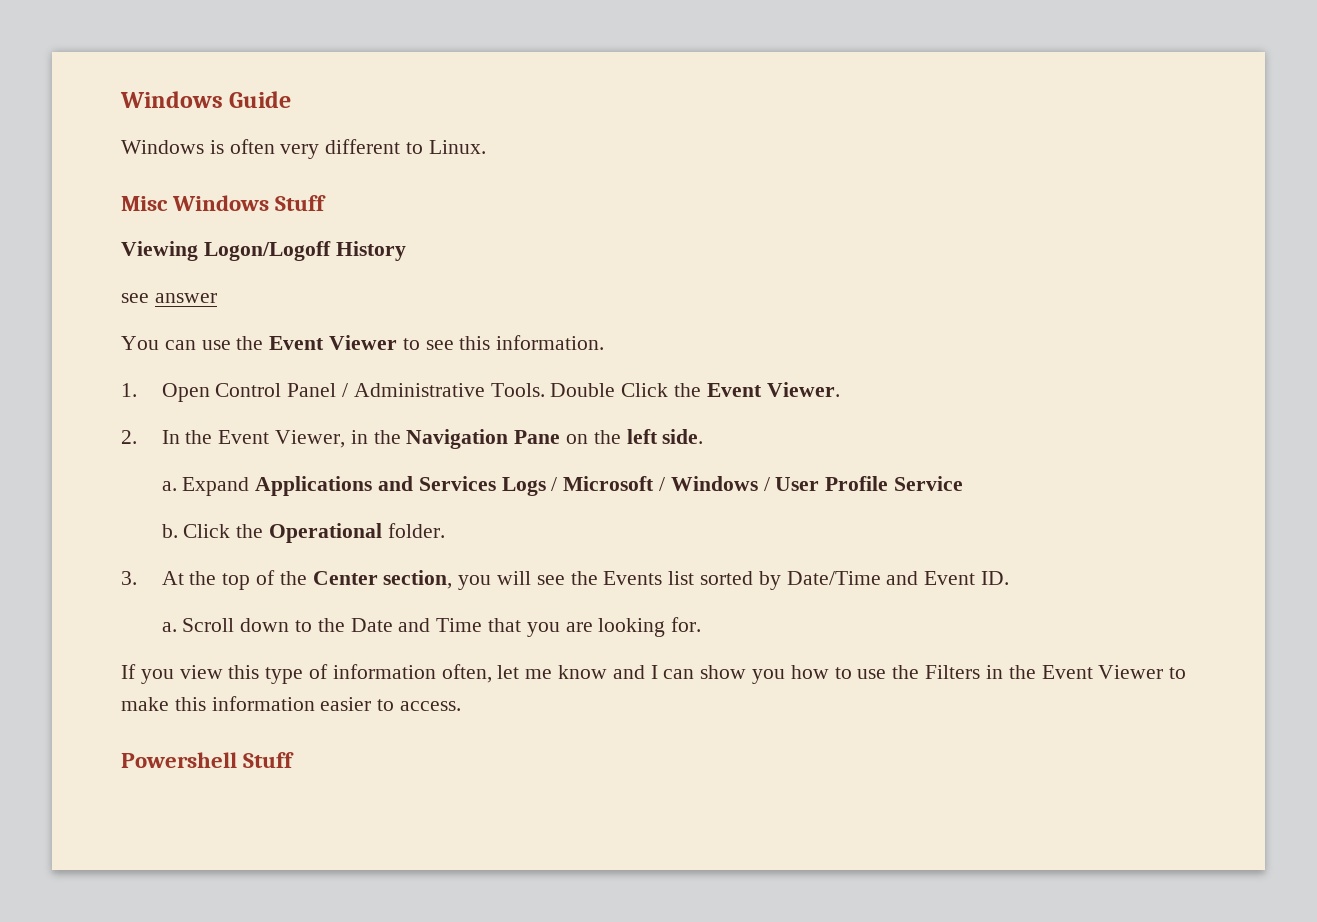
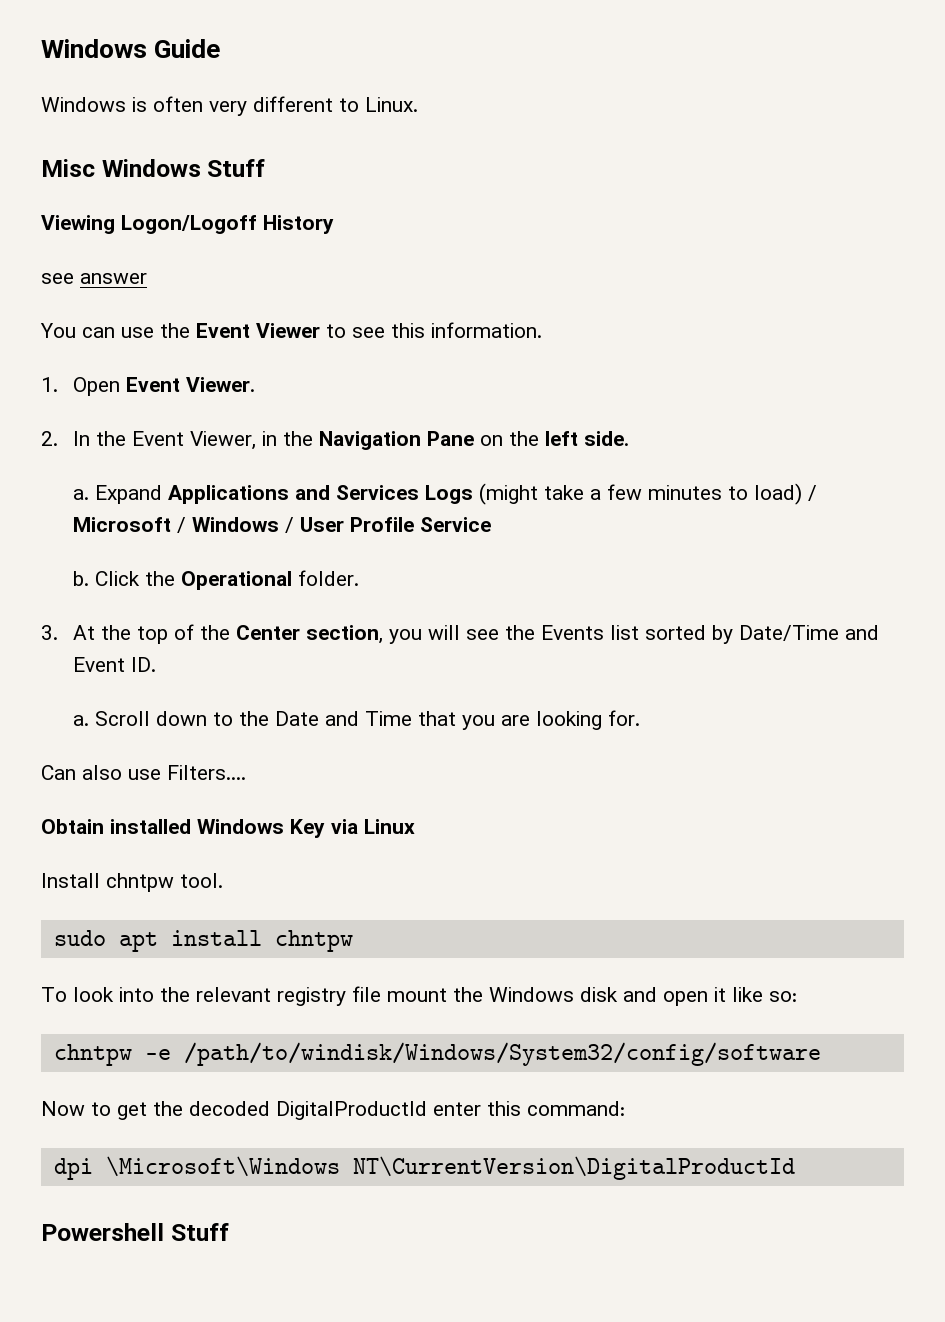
- 1. Open Control Panel / Administrative Tools. Double Click the Event Viewer.
+ 1. Open Event Viewer.
- Expand Applications and Services Logs / Microsoft / Windows / User Profile Service
+ Expand Applications and Services Logs (might take a few minutes to load) / Microsoft / Windows / User Profile Service
- If you view this type of information often, let me know and I can show you how to use the Filters in the Event Viewer to make this information easier to access.
+ Can also use Filters....
+ Obtain installed Windows Key via Linux
+ Install chntpw tool.
+ sudo apt install chntpw
+ To look into the relevant registry file mount the Windows disk and open it like so:
+ chntpw -e /path/to/windisk/Windows/System32/config/software
+ Now to get the decoded DigitalProductId enter this command:
+ dpi \Microsoft\Windows NT\CurrentVersion\DigitalProductId

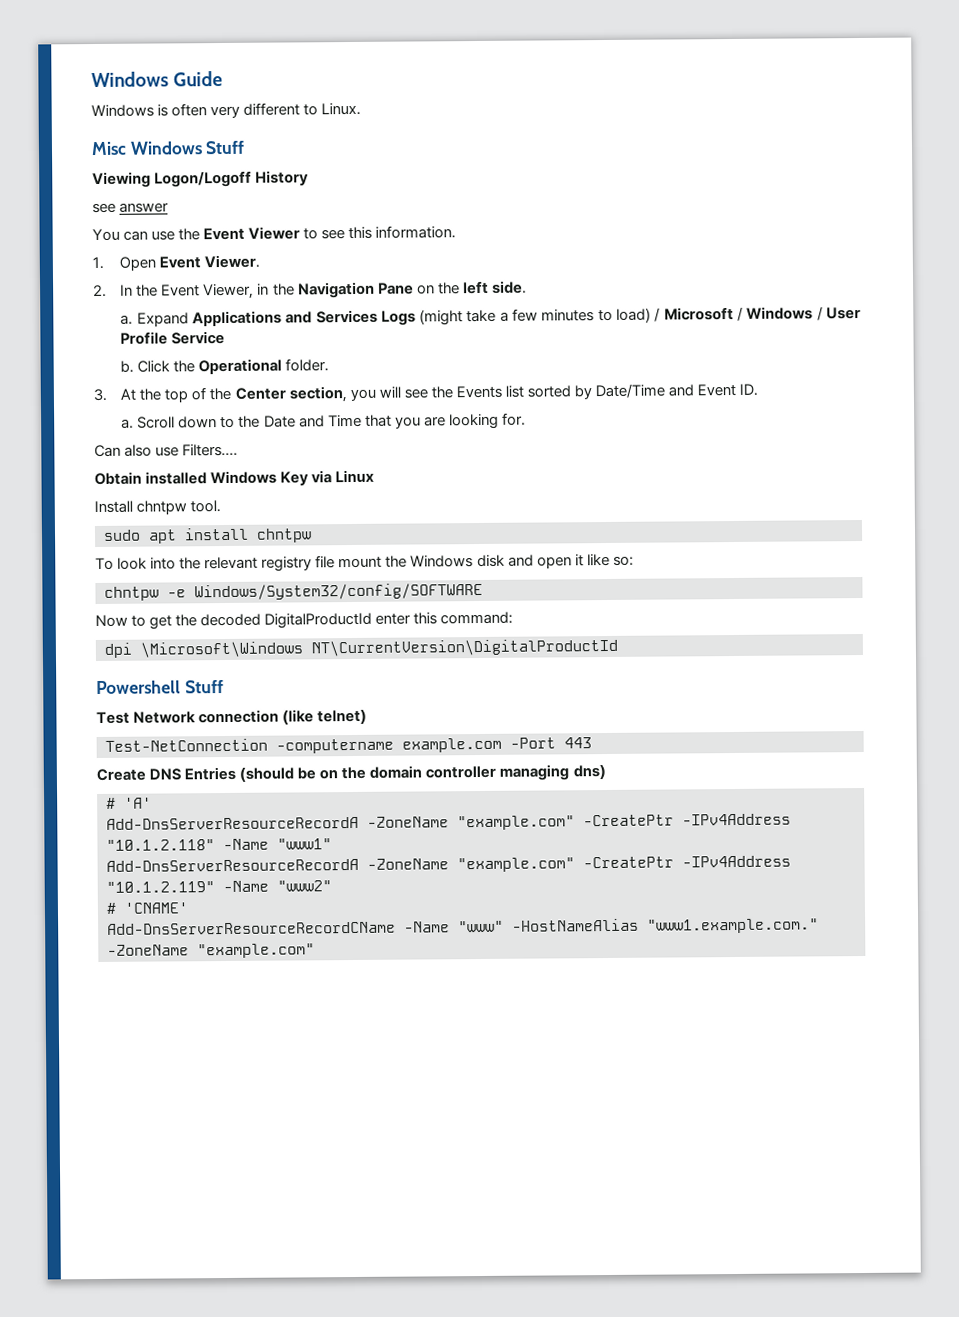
- chntpw -e /path/to/windisk/Windows/System32/config/software
+ chntpw -e Windows/System32/config/SOFTWARE
+ Test Network connection (like telnet)
+ Test-NetConnection -computername example.com -Port 443
+ Create DNS Entries (should be on the domain controller managing dns)
+ # 'A'
+ Add-DnsServerResourceRecordA -ZoneName "example.com" -CreatePtr -IPv4Address "10.1.2.118" -Name "www1"
+ Add-DnsServerResourceRecordA -ZoneName "example.com" -CreatePtr -IPv4Address "10.1.2.119" -Name "www2"
+ # 'CNAME'
+ Add-DnsServerResourceRecordCName -Name "www" -HostNameAlias "www1.example.com." -ZoneName "example.com"

